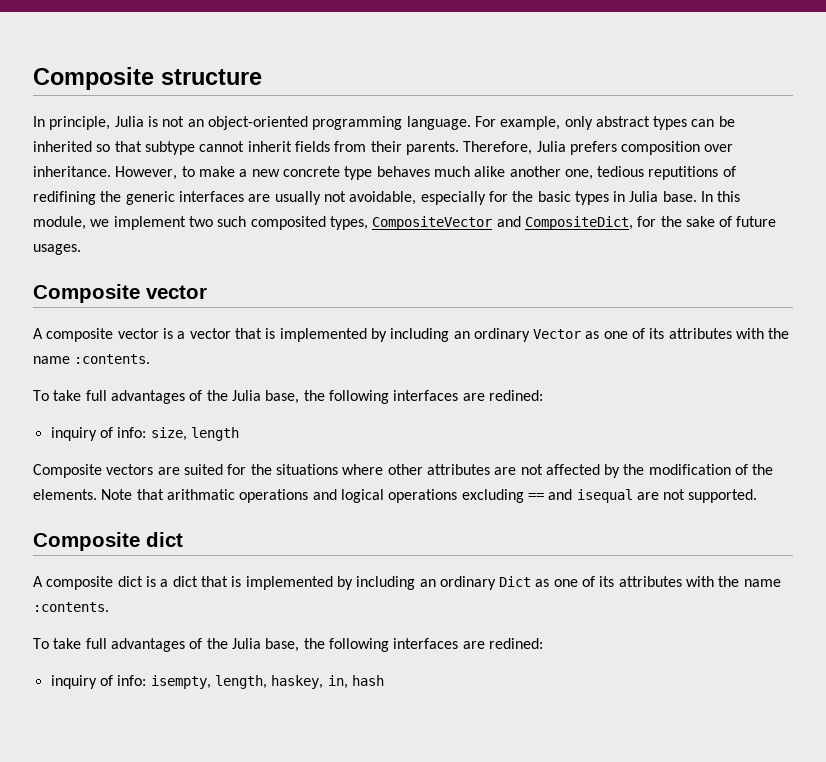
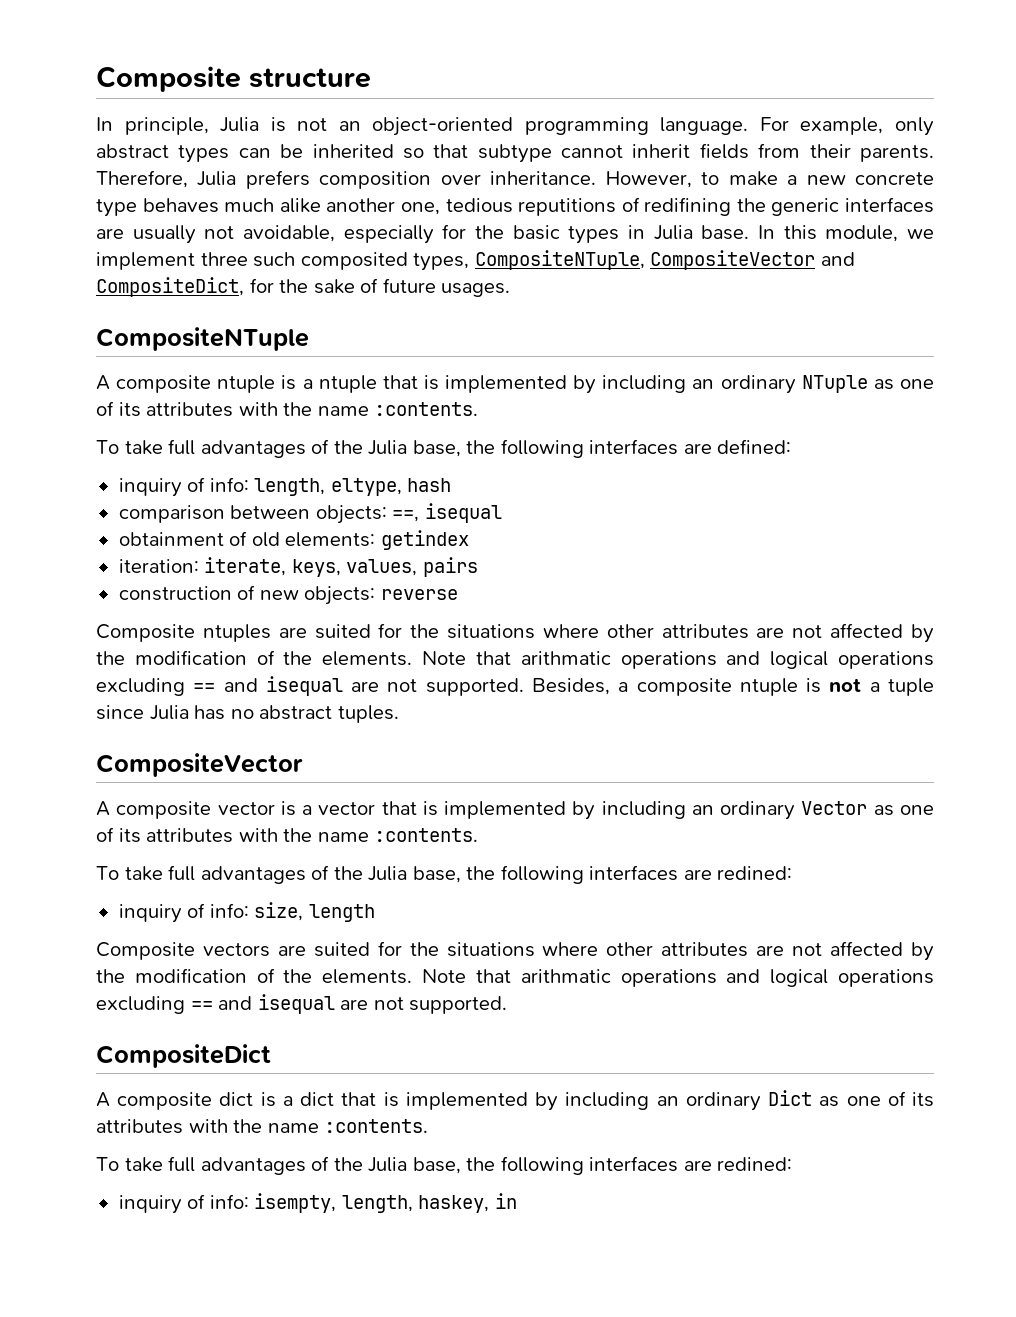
- In this module, we implement two such composited types, CompositeVector and CompositeDict, for the sake of future usages.
+ In this module, we implement three such composited types, CompositeNTuple, CompositeVector and CompositeDict, for the sake of future usages.
- Composite vector
+ CompositeNTuple
+ A composite ntuple is a ntuple that is implemented by including an ordinary NTuple as one of its attributes with the name :contents.
+ To take full advantages of the Julia base, the following interfaces are defined:
+ inquiry of info: length, eltype, hash
+ comparison between objects: ==, isequal
+ obtainment of old elements: getindex
+ iteration: iterate, keys, values, pairs
+ construction of new objects: reverse
+ Composite ntuples are suited for the situations where other attributes are not affected by the modification of the elements. Note that arithmatic operations and logical operations excluding == and isequal are not supported. Besides, a composite ntuple is not a tuple since Julia has no abstract tuples.
+ CompositeVector
- Composite dict
+ CompositeDict
- inquiry of info: isempty, length, haskey, in, hash
+ inquiry of info: isempty, length, haskey, in

